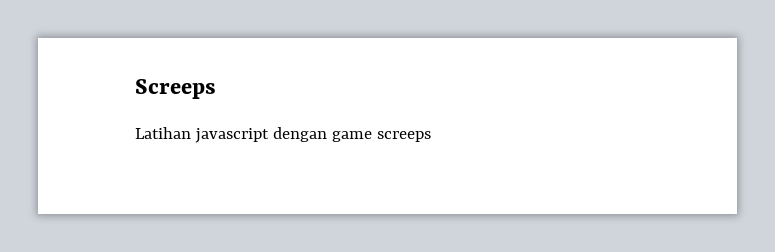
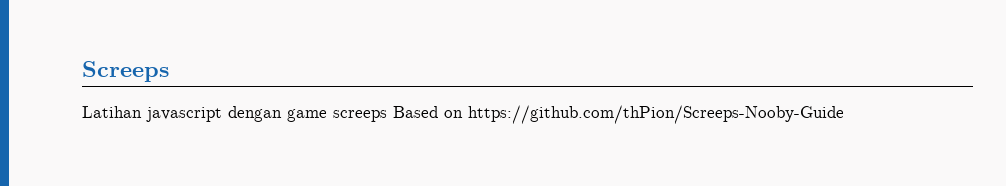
- Latihan javascript dengan game screeps
+ Latihan javascript dengan game screeps Based on https://github.com/thPion/Screeps-Nooby-Guide

